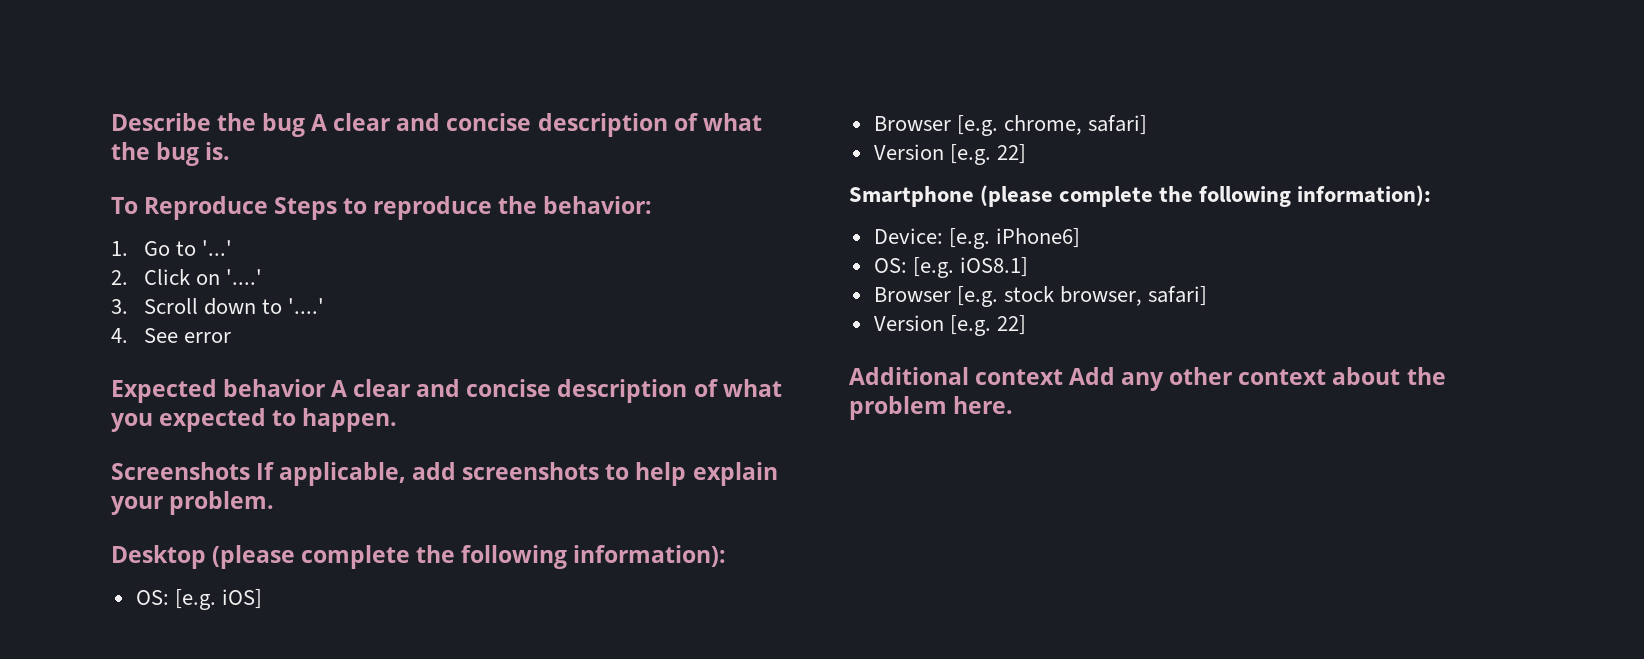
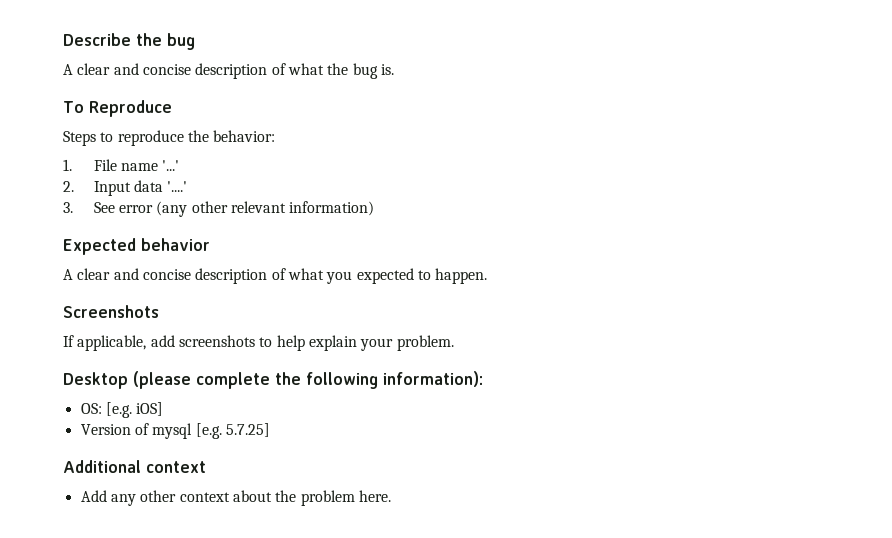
- Describe the bug A clear and concise description of what the bug is.
+ Describe the bug
+ A clear and concise description of what the bug is.
- To Reproduce Steps to reproduce the behavior:
+ To Reproduce
+ Steps to reproduce the behavior:
- 1. Go to '...'
+ 1. File name '...'
- 2. Click on '....'
- 3. Scroll down to '....'
- 4. See error
+ 2. Input data '....'
+ 3. See error (any other relevant information)
- Expected behavior A clear and concise description of what you expected to happen.
+ Expected behavior
+ A clear and concise description of what you expected to happen.
- Screenshots If applicable, add screenshots to help explain your problem.
+ Screenshots
+ If applicable, add screenshots to help explain your problem.
- Browser [e.g. chrome, safari]
- Version [e.g. 22]
- Smartphone (please complete the following information):
- Device: [e.g. iPhone6]
- OS: [e.g. iOS8.1]
- Browser [e.g. stock browser, safari]
- Version [e.g. 22]
+ Version of mysql [e.g. 5.7.25]
- Additional context Add any other context about the problem here.
+ Additional context
+ Add any other context about the problem here.

